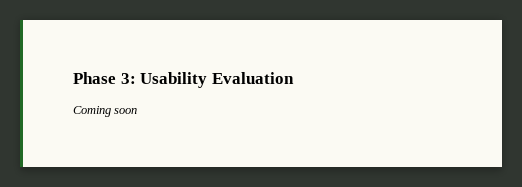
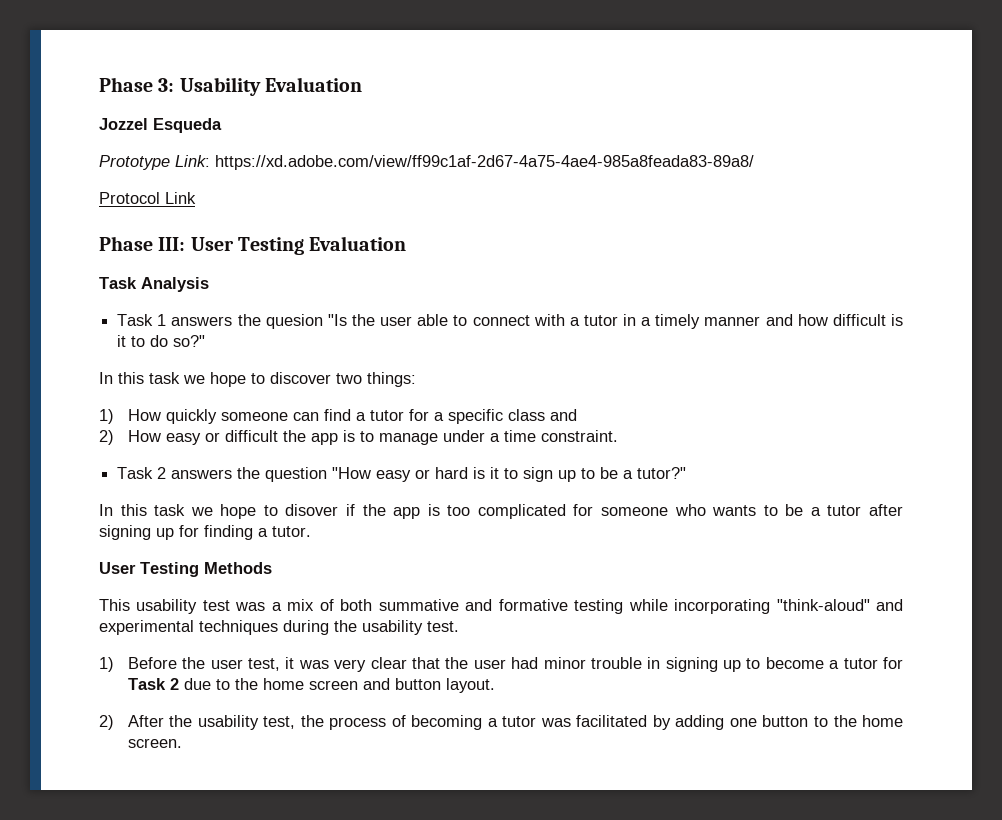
- Coming soon
+ Jozzel Esqueda
+ Prototype Link: https://xd.adobe.com/view/ff99c1af-2d67-4a75-4ae4-985a8feada83-89a8/
+ Protocol Link
+ Phase III: User Testing Evaluation
+ Task Analysis
+ Task 1 answers the quesion "Is the user able to connect with a tutor in a timely manner and how difficult is it to do so?"
+ In this task we hope to discover two things:
+ 1) How quickly someone can find a tutor for a specific class and
+ 2) How easy or difficult the app is to manage under a time constraint.
+ Task 2 answers the question "How easy or hard is it to sign up to be a tutor?"
+ In this task we hope to disover if the app is too complicated for someone who wants to be a tutor after signing up for finding a tutor.
+ User Testing Methods
+ This usability test was a mix of both summative and formative testing while incorporating "think-aloud" and experimental techniques during the usability test.
+ 1) Before the user test, it was very clear that the user had minor trouble in signing up to become a tutor for Task 2 due to the home screen and button layout.
+ 2) After the usability test, the process of becoming a tutor was facilitated by adding one button to the home screen.

